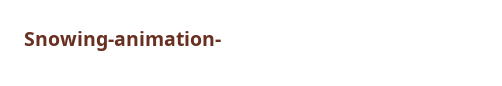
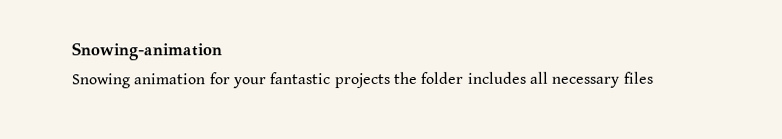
- Snowing-animation-
+ Snowing-animation
+ Snowing animation for your fantastic projects the folder includes all necessary files

